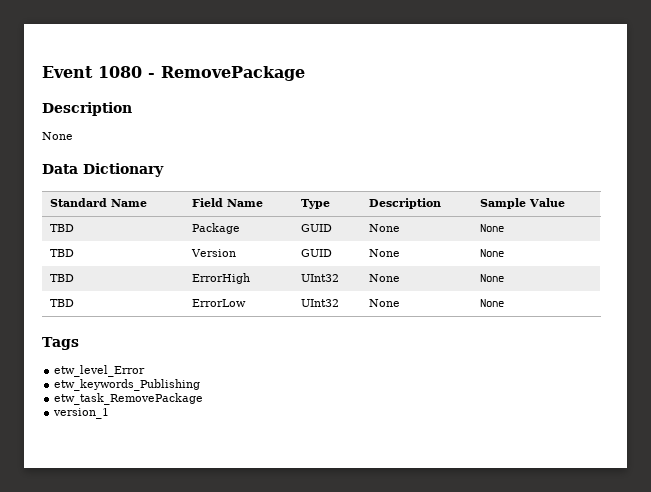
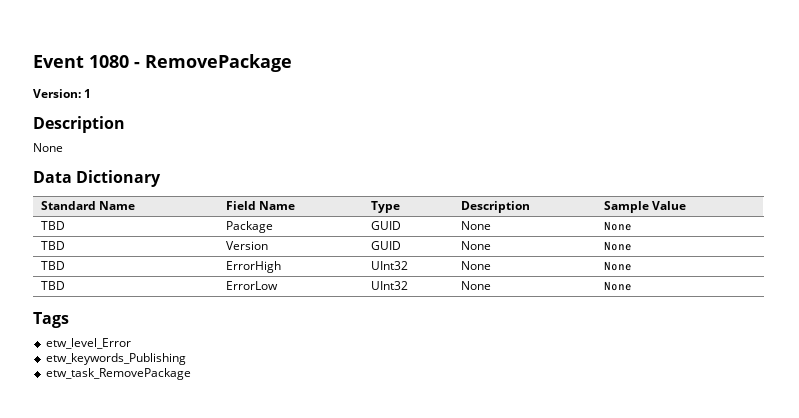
+ Version: 1
- version_1

